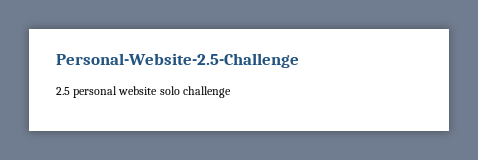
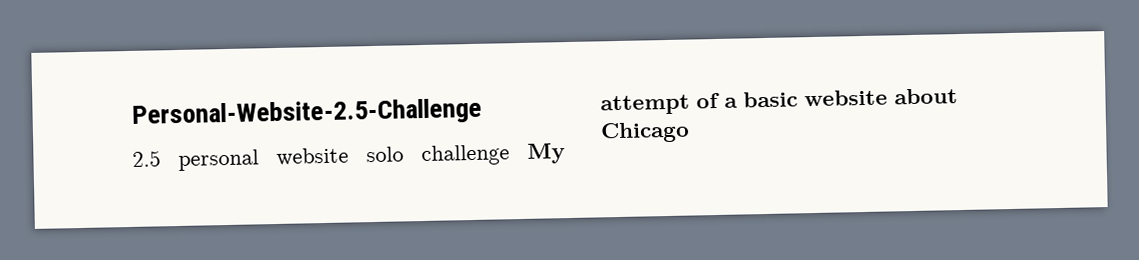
- 2.5 personal website solo challenge
+ 2.5 personal website solo challenge My attempt of a basic website about Chicago

